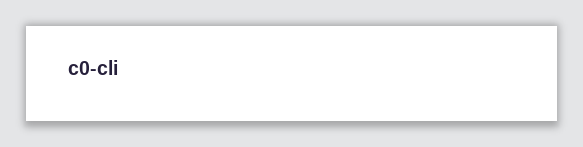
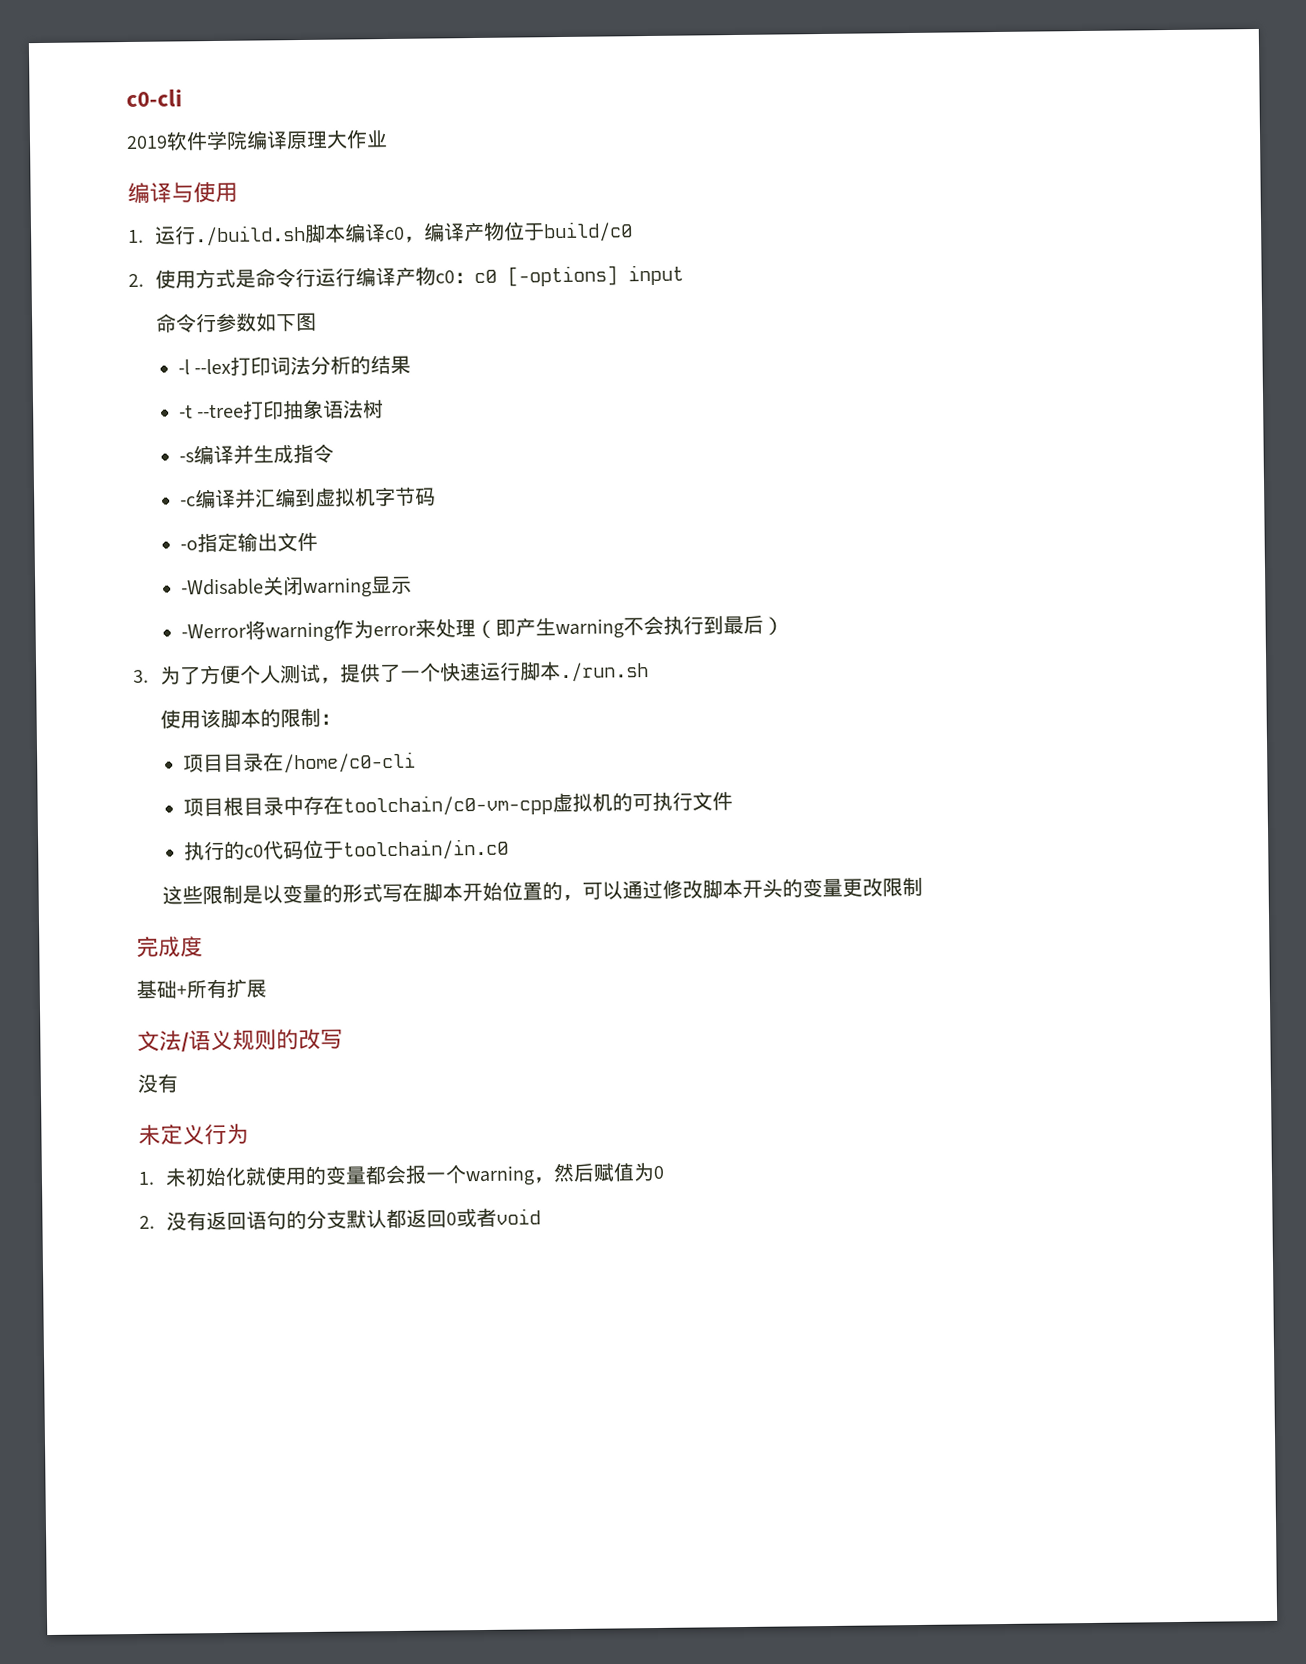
+ 2019软件学院编译原理大作业
+ 编译与使用
+ 1.运行./build.sh脚本编译c0，编译产物位于build/c0
+ 2.使用方式是命令行运行编译产物c0：c0 [-options] input
+ 命令行参数如下图
+ -l --lex打印词法分析的结果
+ -t --tree打印抽象语法树
+ -s编译并生成指令
+ -c编译并汇编到虚拟机字节码
+ -o指定输出文件
+ -Wdisable关闭warning显示
+ -Werror将warning作为error来处理（即产生warning不会执行到最后）
+ 3.为了方便个人测试，提供了一个快速运行脚本./run.sh
+ 使用该脚本的限制：
+ 项目目录在/home/c0-cli
+ 项目根目录中存在toolchain/c0-vm-cpp虚拟机的可执行文件
+ 执行的c0代码位于toolchain/in.c0
+ 这些限制是以变量的形式写在脚本开始位置的，可以通过修改脚本开头的变量更改限制
+ 完成度
+ 基础+所有扩展
+ 文法/语义规则的改写
+ 没有
+ 未定义行为
+ 1.未初始化就使用的变量都会报一个warning，然后赋值为0
+ 2.没有返回语句的分支默认都返回0或者void

